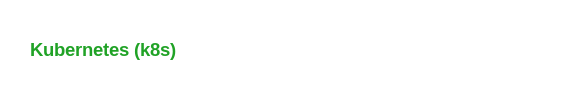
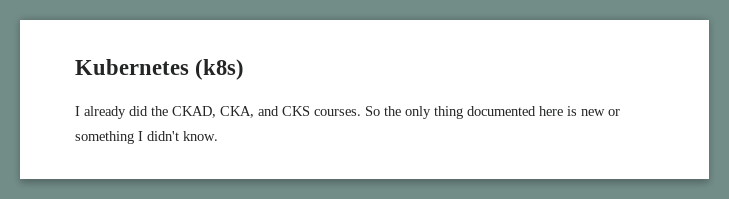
+ I already did the CKAD, CKA, and CKS courses. So the only thing documented here is new or something I didn't know.

